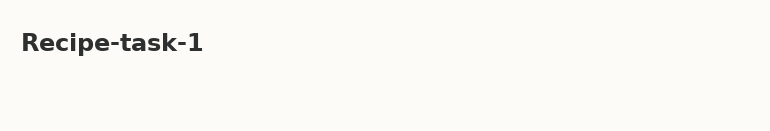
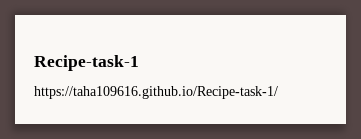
+ https://taha109616.github.io/Recipe-task-1/

